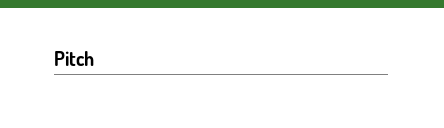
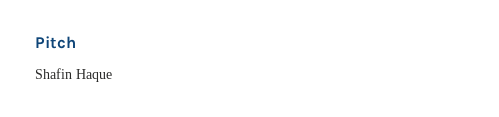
+ Shafin Haque

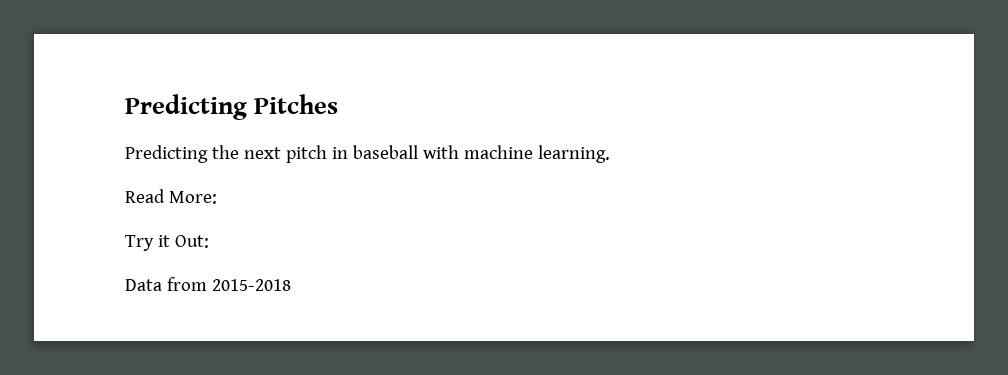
- Pitch
- Shafin Haque
+ Predicting Pitches
+ Predicting the next pitch in baseball with machine learning.
+ Read More:
+ Try it Out:
+ Data from 2015-2018

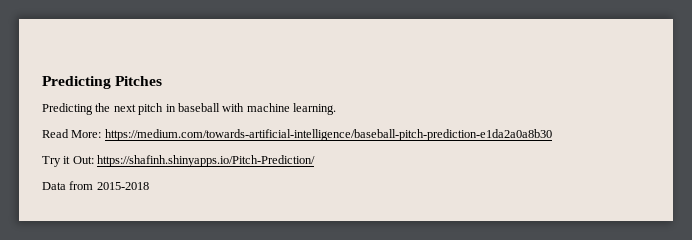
- Read More:
+ Read More: https://medium.com/towards-artificial-intelligence/baseball-pitch-prediction-e1da2a0a8b30
- Try it Out:
+ Try it Out: https://shafinh.shinyapps.io/Pitch-Prediction/

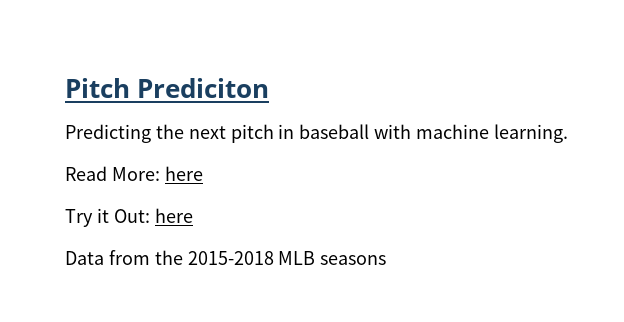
- Predicting Pitches
+ Pitch Prediciton
- Read More: https://medium.com/towards-artificial-intelligence/baseball-pitch-prediction-e1da2a0a8b30
+ Read More: here
- Try it Out: https://shafinh.shinyapps.io/Pitch-Prediction/
+ Try it Out: here
- Data from 2015-2018
+ Data from the 2015-2018 MLB seasons

